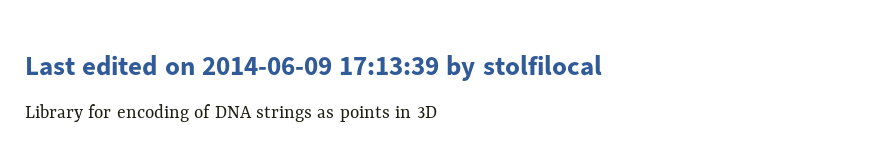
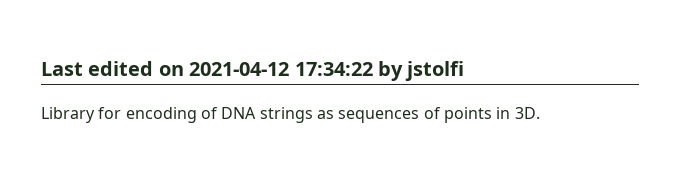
- Last edited on 2014-06-09 17:13:39 by stolfilocal
+ Last edited on 2021-04-12 17:34:22 by jstolfi
- Library for encoding of DNA strings as points in 3D
+ Library for encoding of DNA strings as sequences of points in 3D.

